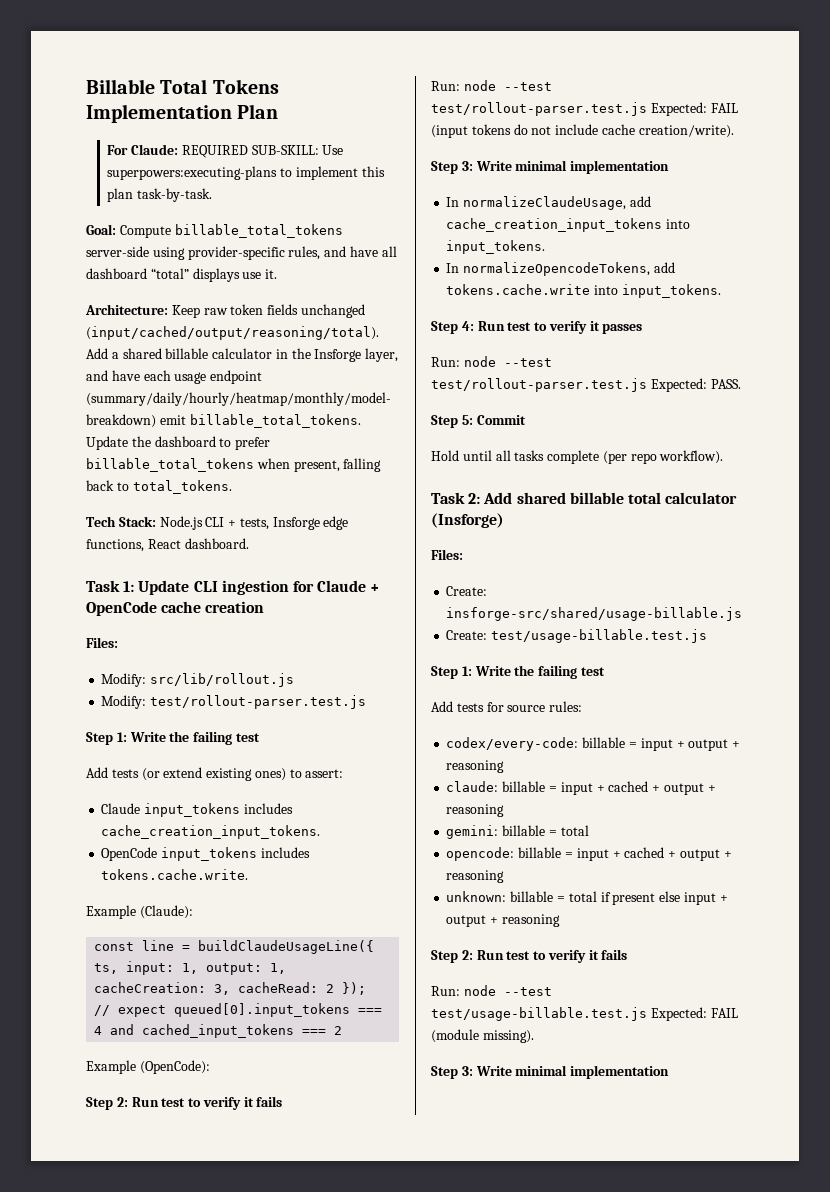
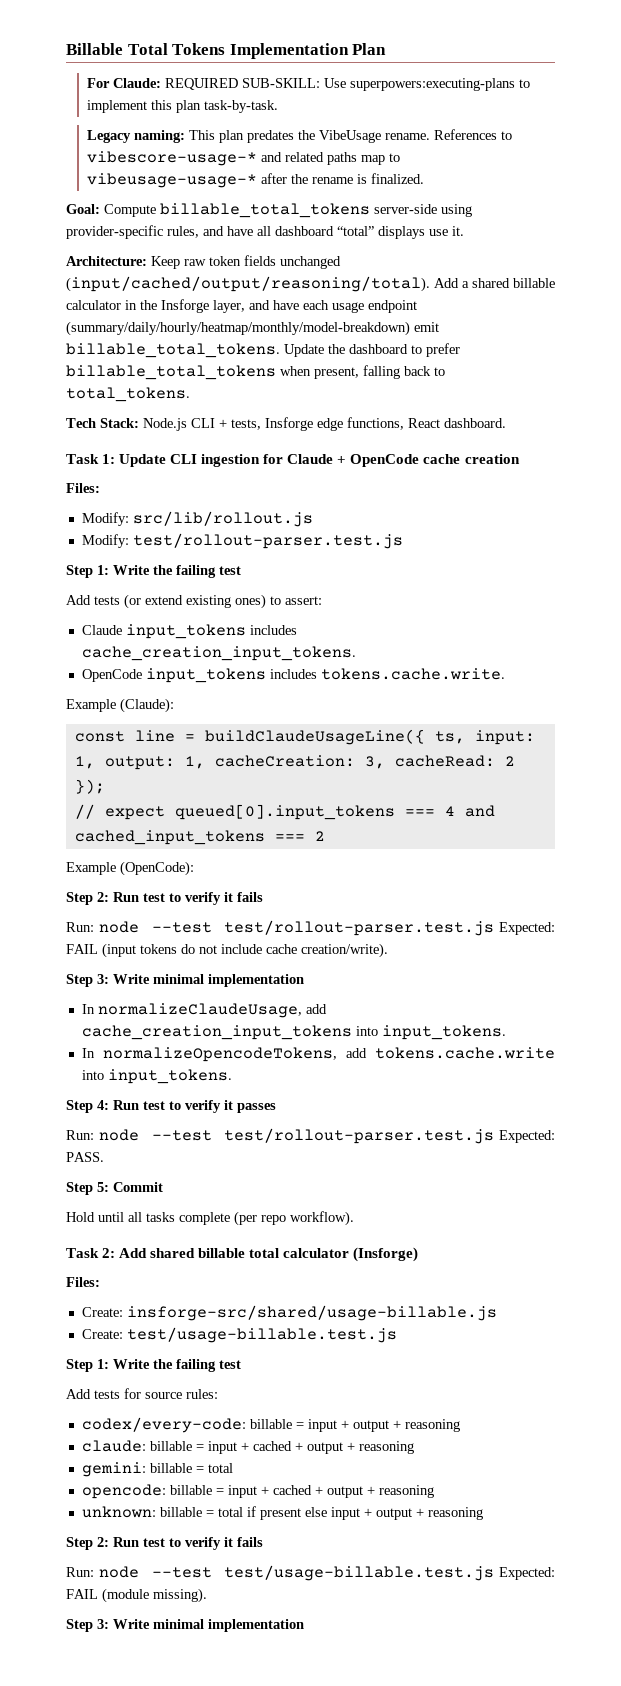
+ Legacy naming: This plan predates the VibeUsage rename. References to vibescore-usage-* and related paths map to vibeusage-usage-* after the rename is finalized.

